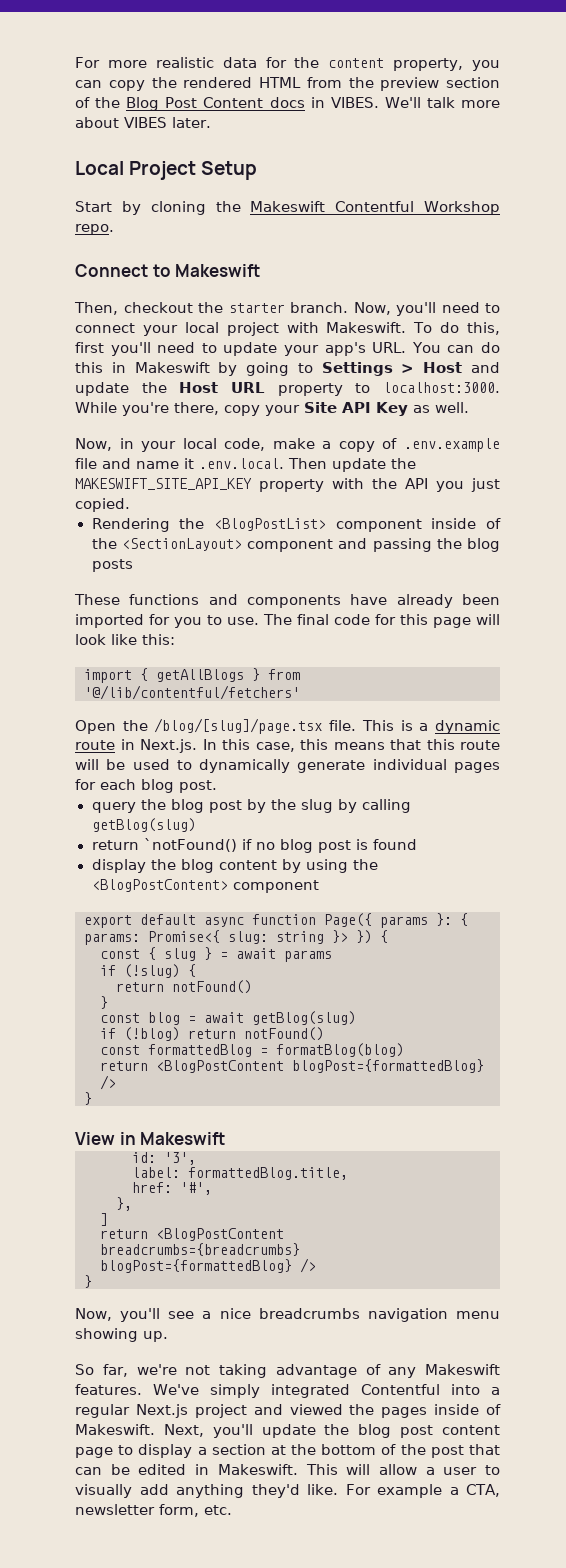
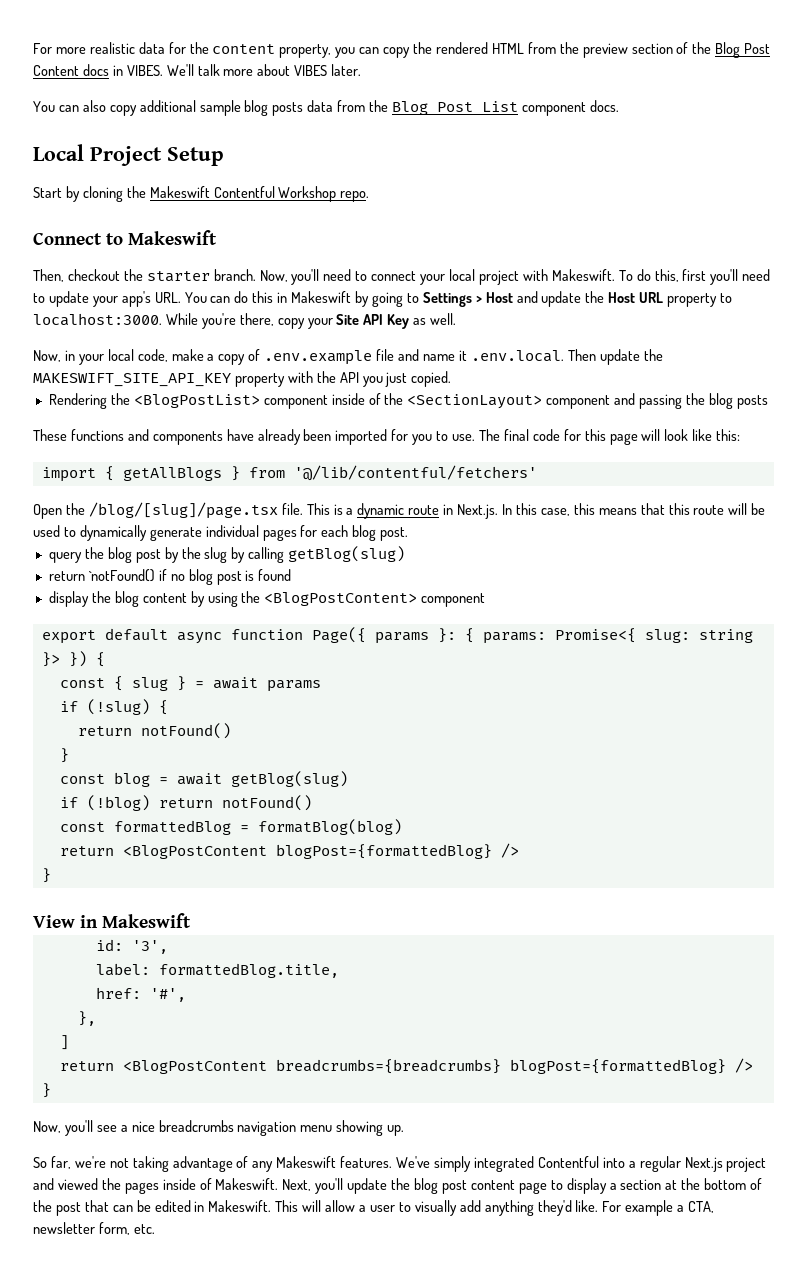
+ You can also copy additional sample blog posts data from the Blog Post List component docs.

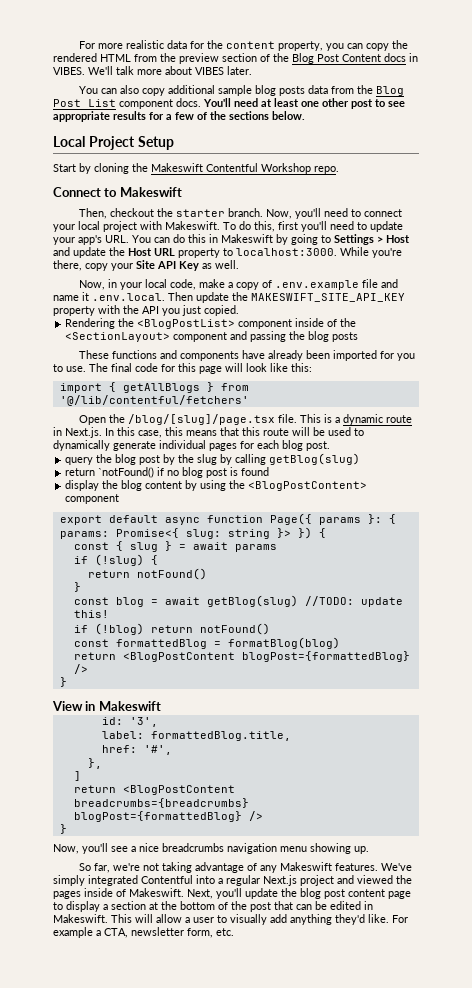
+ You'll need at least one other post to see appropriate results for a few of the sections below.
- const blog = await getBlog(slug)
+ const blog = await getBlog(slug) //TODO: update this!

